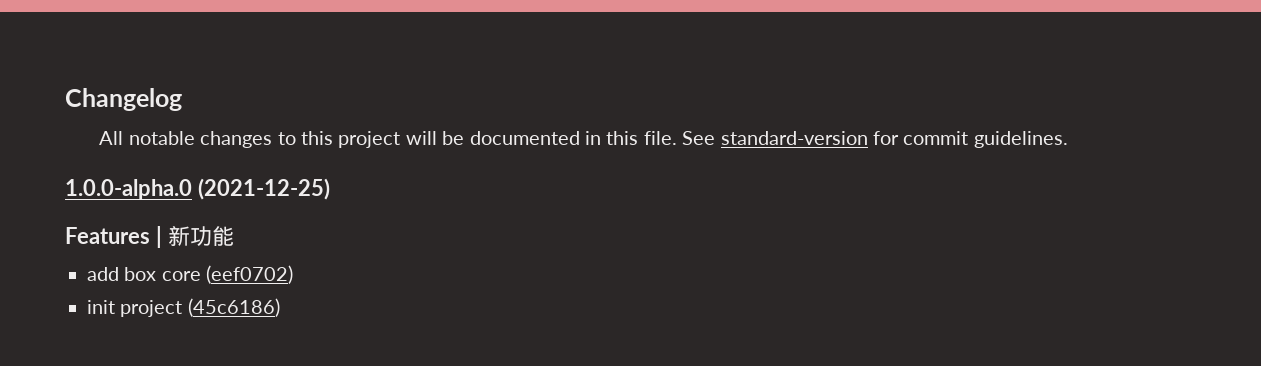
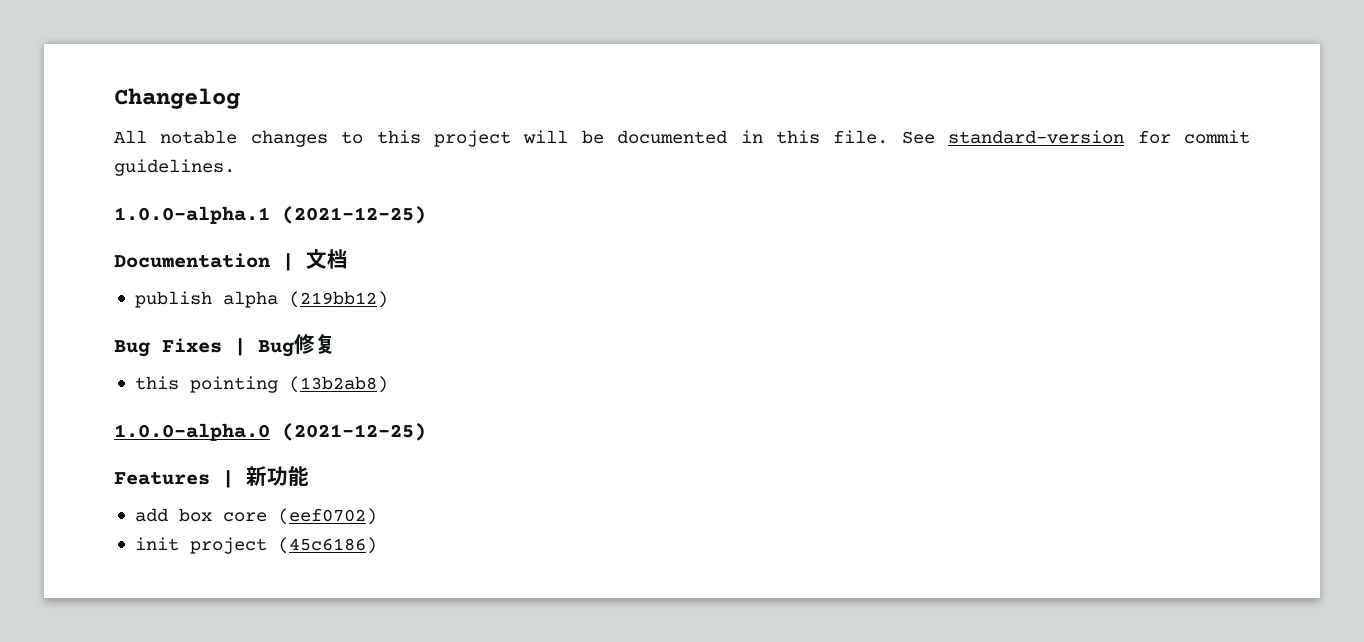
+ 1.0.0-alpha.1 (2021-12-25)
+ Documentation | 文档
+ publish alpha (219bb12)
+ Bug Fixes | Bug修复
+ this pointing (13b2ab8)

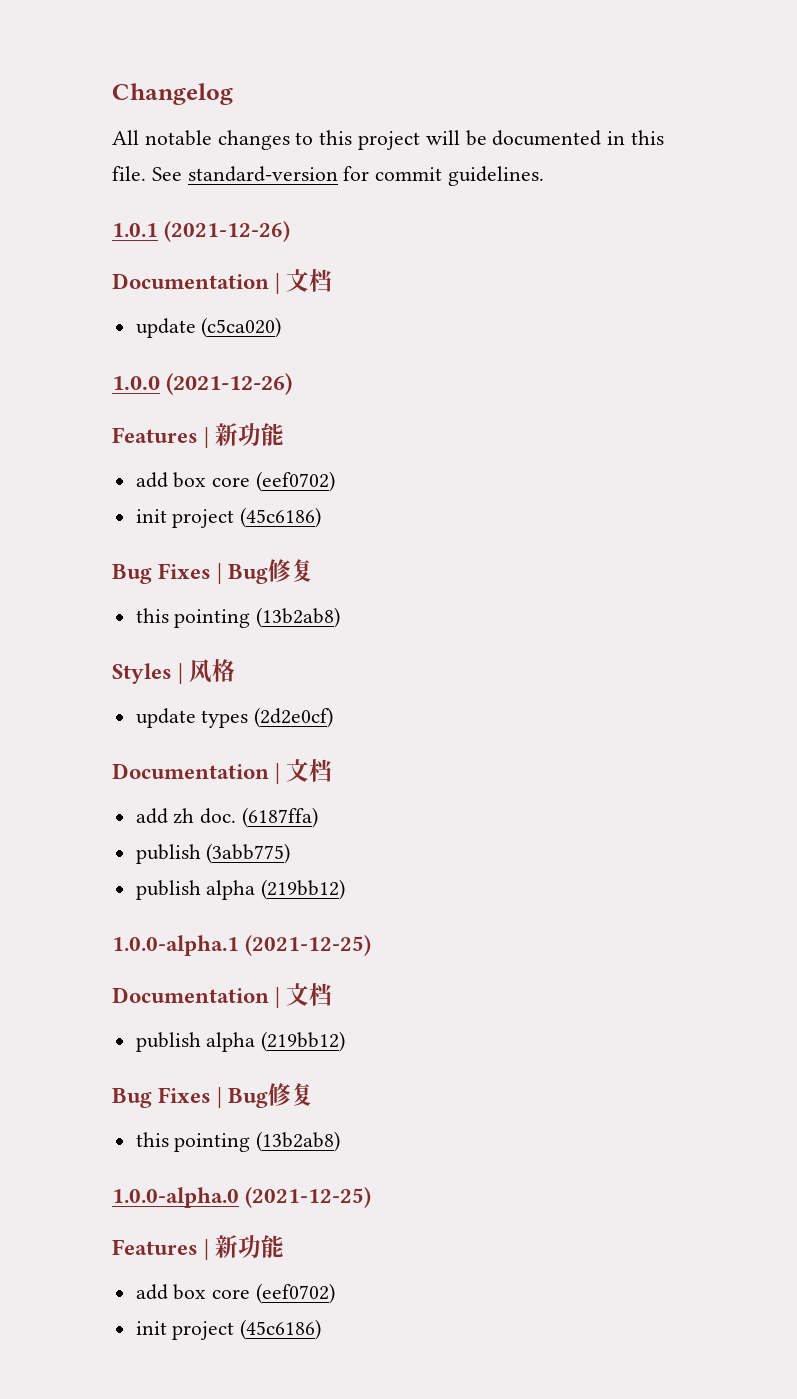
+ 1.0.1 (2021-12-26)
+ Documentation | 文档
+ update (c5ca020)
+ 1.0.0 (2021-12-26)
+ Features | 新功能
+ add box core (eef0702)
+ init project (45c6186)
+ Bug Fixes | Bug修复
+ this pointing (13b2ab8)
+ Styles | 风格
+ update types (2d2e0cf)
+ Documentation | 文档
+ add zh doc. (6187ffa)
+ publish (3abb775)
+ publish alpha (219bb12)

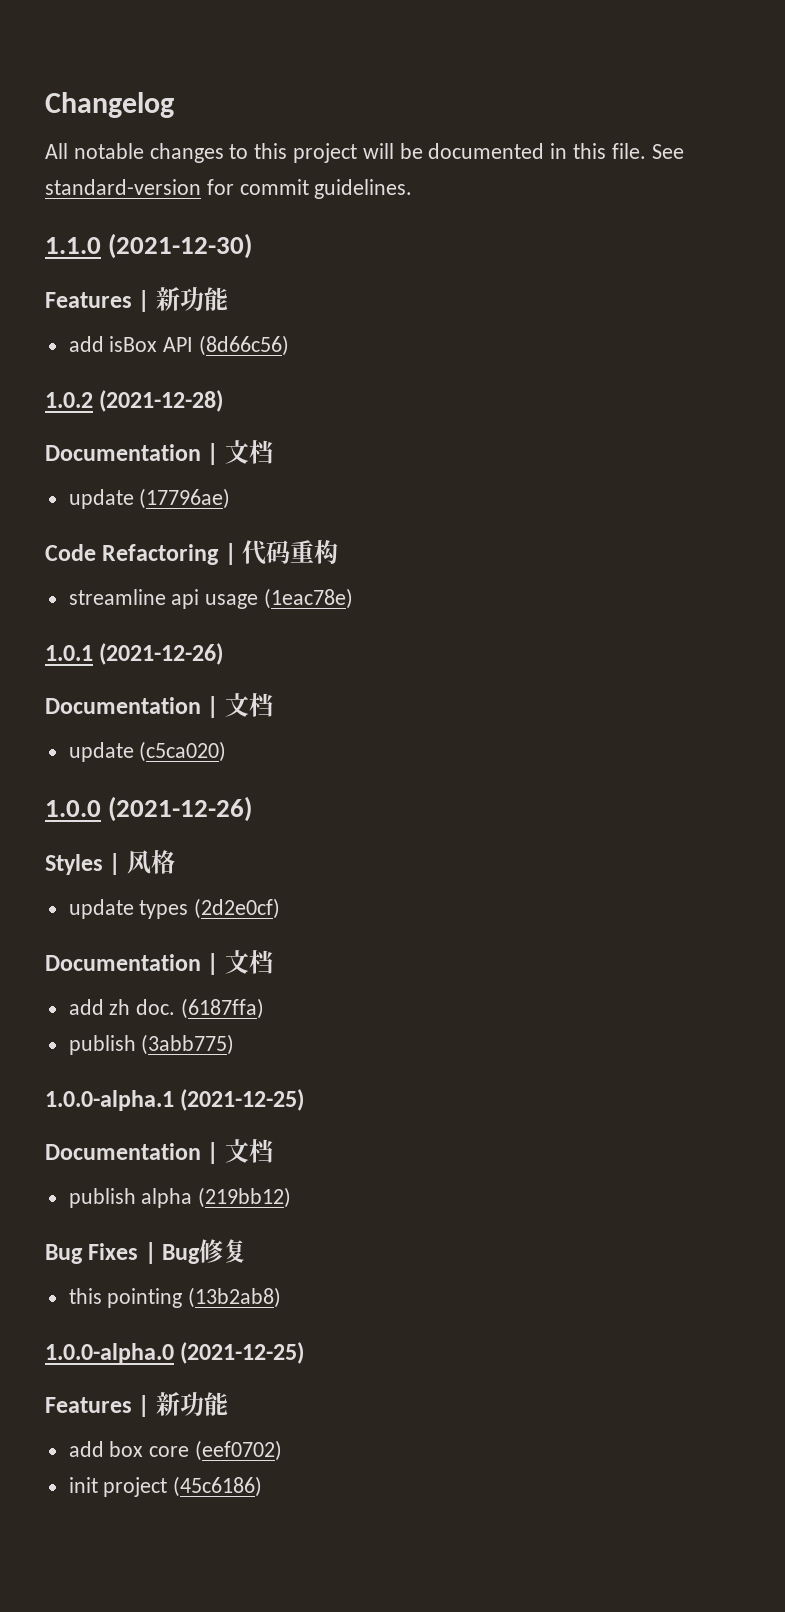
+ 1.1.0 (2021-12-30)
+ Features | 新功能
+ add isBox API (8d66c56)
+ 1.0.2 (2021-12-28)
+ Documentation | 文档
+ update (17796ae)
+ Code Refactoring | 代码重构
+ streamline api usage (1eac78e)
  1.0.0 (2021-12-26)
- Features | 新功能
- add box core (eef0702)
- init project (45c6186)
- Bug Fixes | Bug修复
- this pointing (13b2ab8)
  publish (3abb775)
- publish alpha (219bb12)

